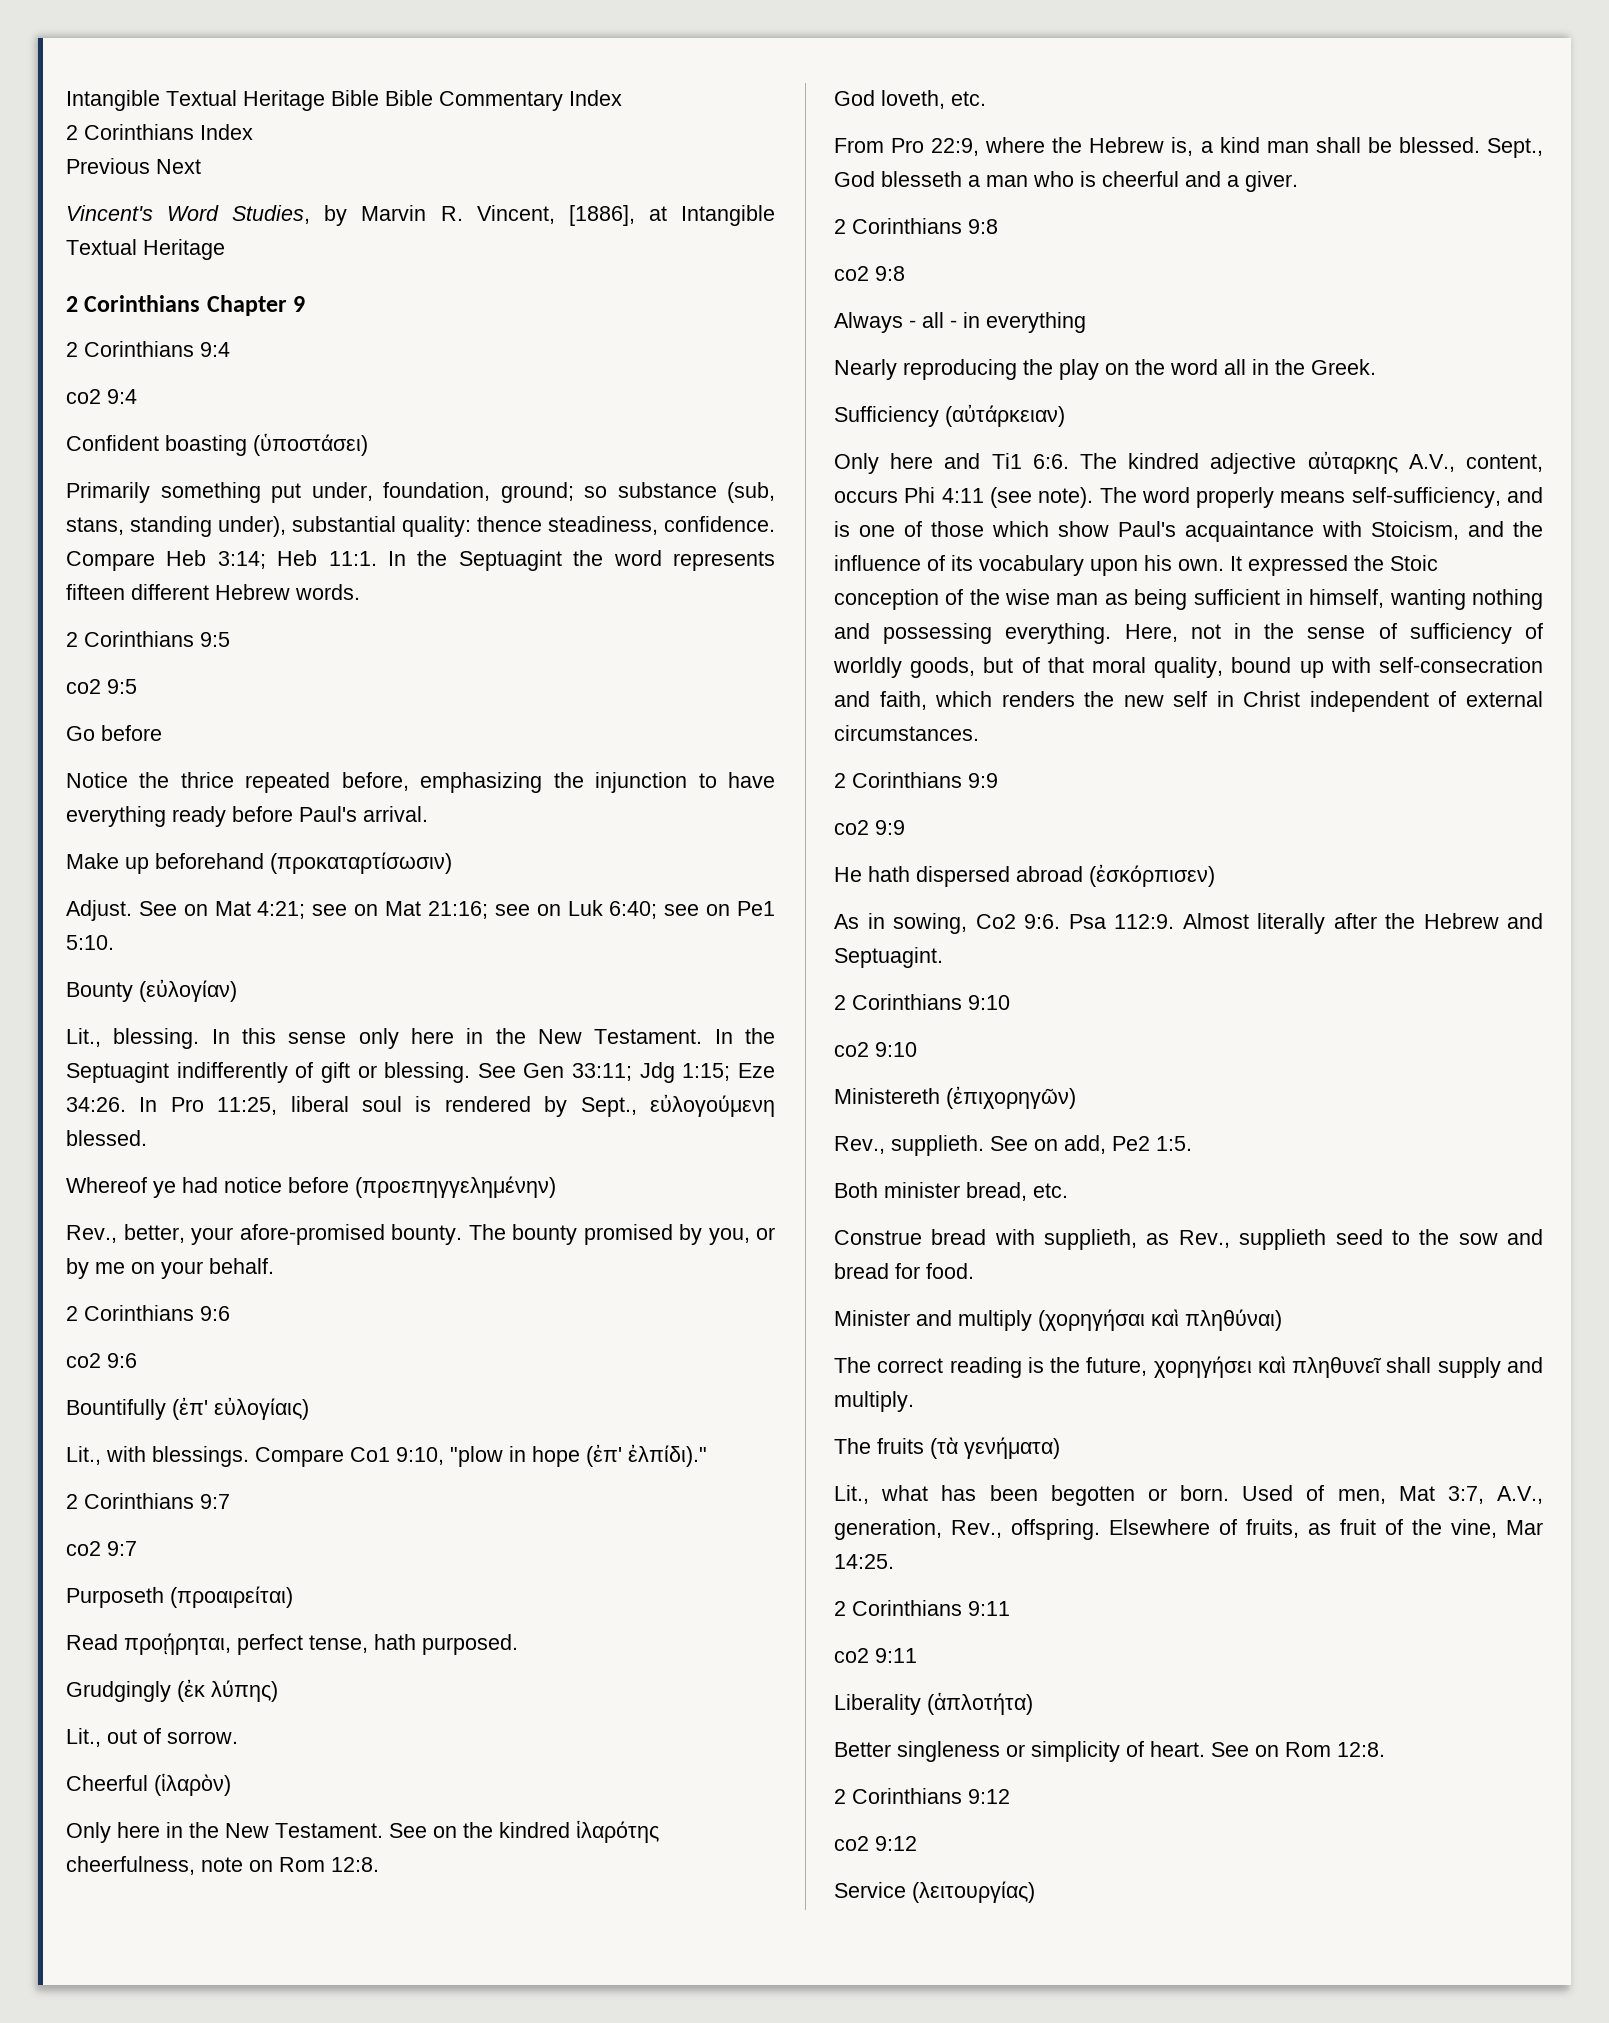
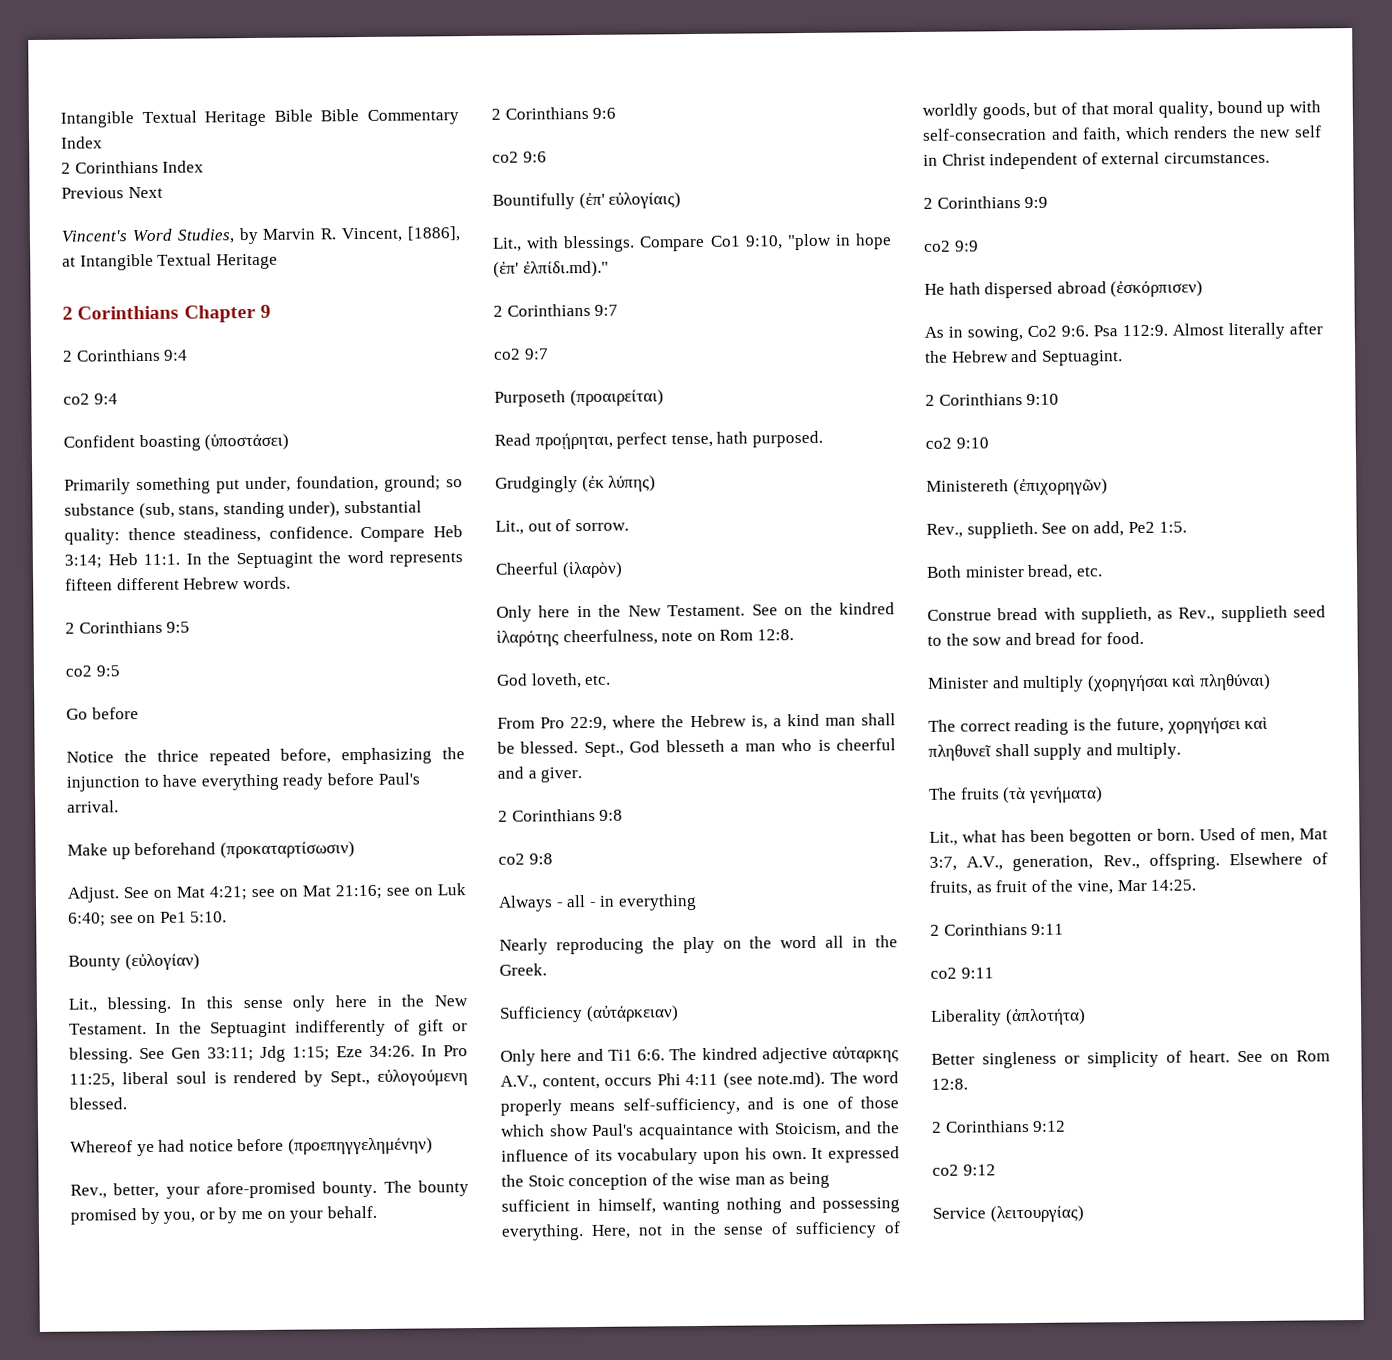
- Compare Co1 9:10, "plow in hope (ἐπ' ἐλπίδι)."
+ Compare Co1 9:10, "plow in hope (ἐπ' ἐλπίδι.md)."
- The kindred adjective αὐταρκης A.V., content, occurs Phi 4:11 (see note). The word properly means self-sufficiency, and is one of those which show Paul's acquaintance with Stoicism, and the influence of its vocabulary upon his own.
+ The kindred adjective αὐταρκης A.V., content, occurs Phi 4:11 (see note.md). The word properly means self-sufficiency, and is one of those which show Paul's acquaintance with Stoicism, and the influence of its vocabulary upon his own.

